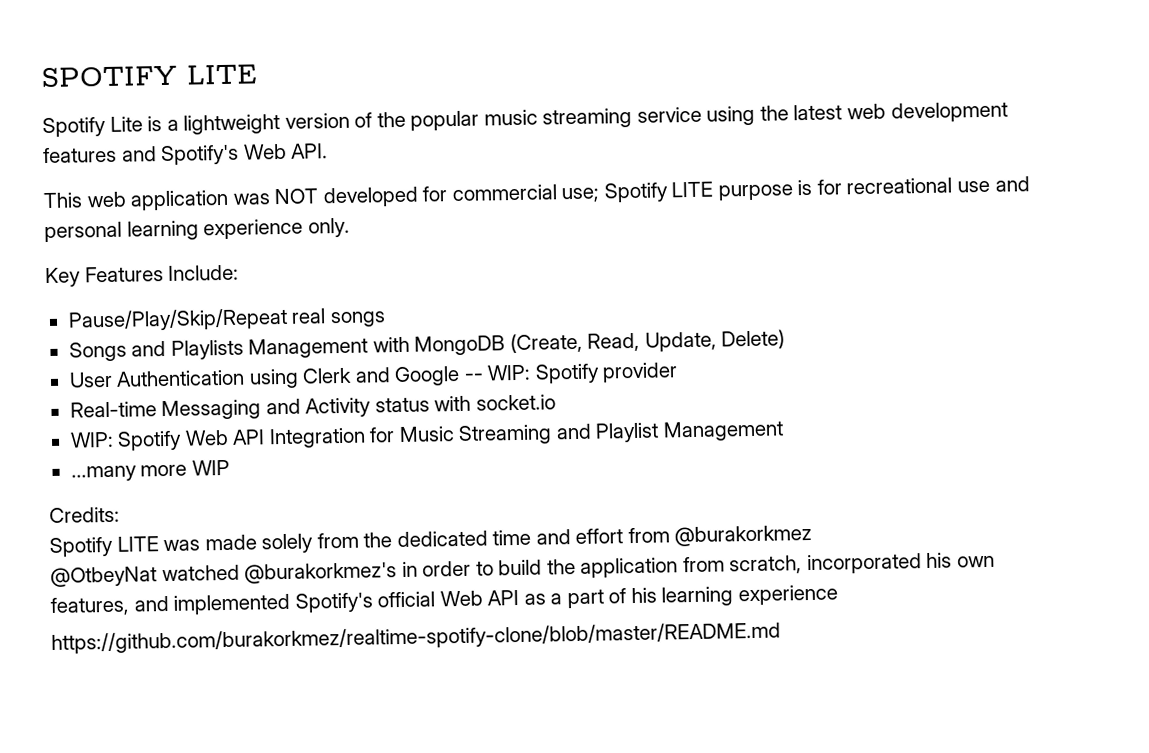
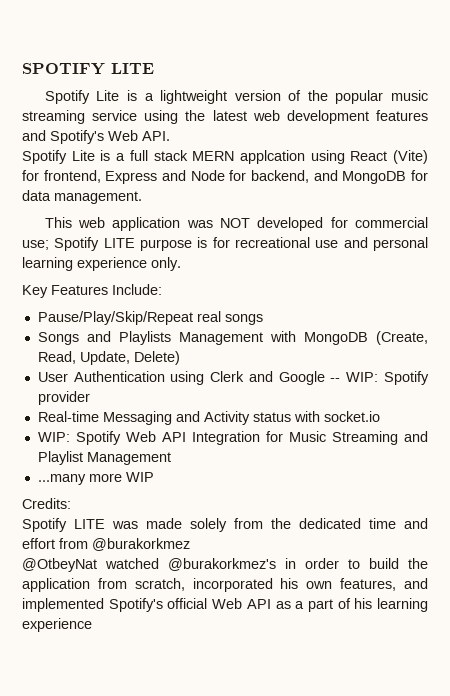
+ Spotify Lite is a full stack MERN applcation using React (Vite) for frontend, Express and Node for backend, and MongoDB for data management.
- https://github.com/burakorkmez/realtime-spotify-clone/blob/master/README.md

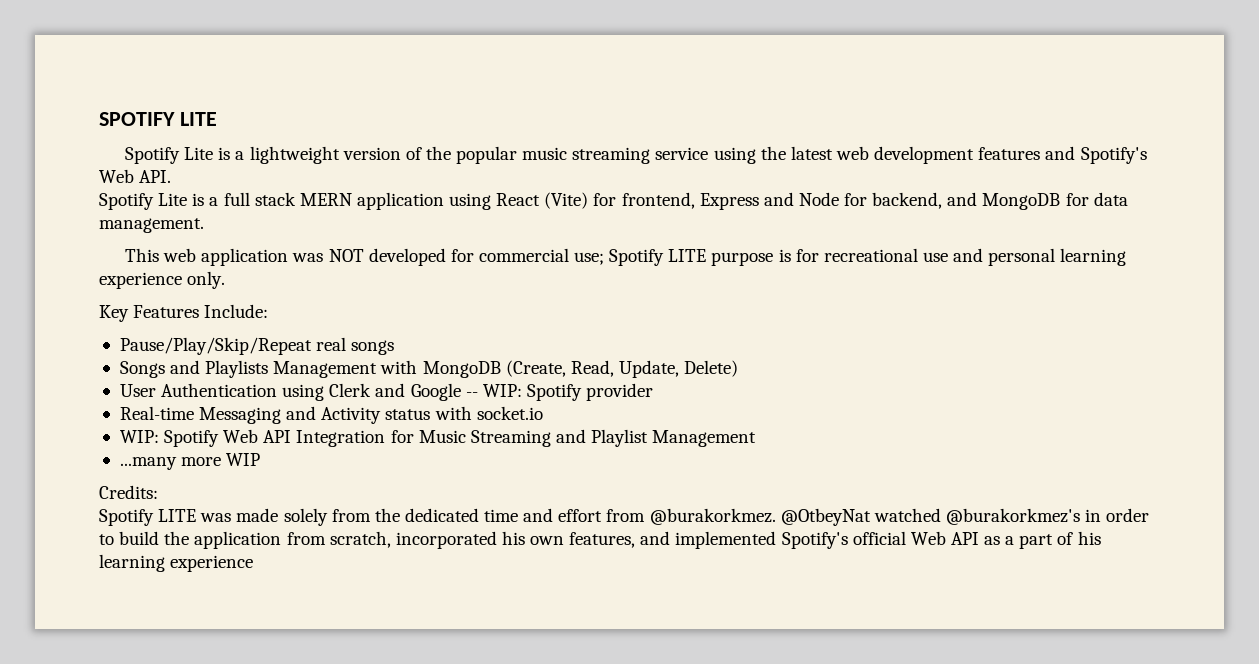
- Spotify Lite is a full stack MERN applcation using React (Vite) for frontend, Express and Node for backend, and MongoDB for data management.
+ Spotify Lite is a full stack MERN application using React (Vite) for frontend, Express and Node for backend, and MongoDB for data management.
- Spotify LITE was made solely from the dedicated time and effort from @burakorkmez
- @OtbeyNat watched @burakorkmez's in order to build the application from scratch, incorporated his own features, and implemented Spotify's official Web API as a part of his learning experience
+ Spotify LITE was made solely from the dedicated time and effort from @burakorkmez. @OtbeyNat watched @burakorkmez's in order to build the application from scratch, incorporated his own features, and implemented Spotify's official Web API as a part of his learning experience

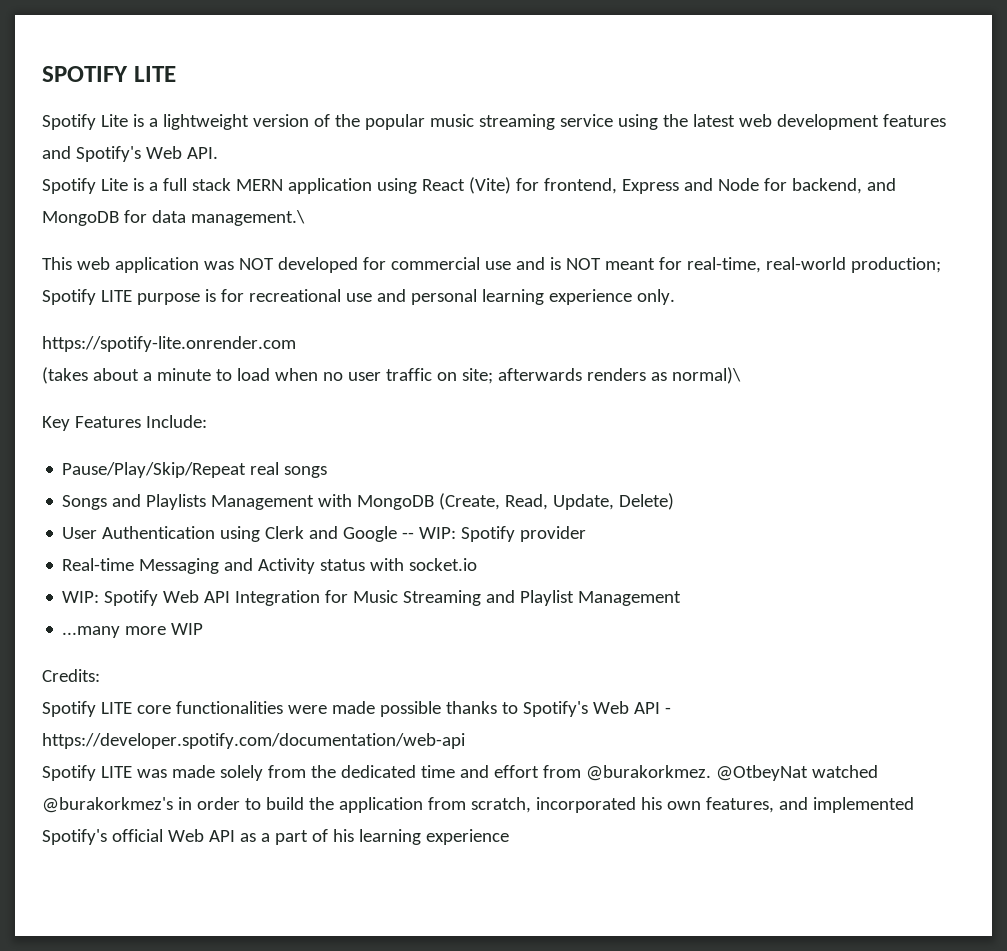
- Spotify Lite is a full stack MERN application using React (Vite) for frontend, Express and Node for backend, and MongoDB for data management.
+ Spotify Lite is a full stack MERN application using React (Vite) for frontend, Express and Node for backend, and MongoDB for data management.\
- This web application was NOT developed for commercial use; Spotify LITE purpose is for recreational use and personal learning experience only.
+ This web application was NOT developed for commercial use and is NOT meant for real-time, real-world production; Spotify LITE purpose is for recreational use and personal learning experience only.
+ https://spotify-lite.onrender.com
+ (takes about a minute to load when no user traffic on site; afterwards renders as normal)\
+ Spotify LITE core functionalities were made possible thanks to Spotify's Web API - https://developer.spotify.com/documentation/web-api

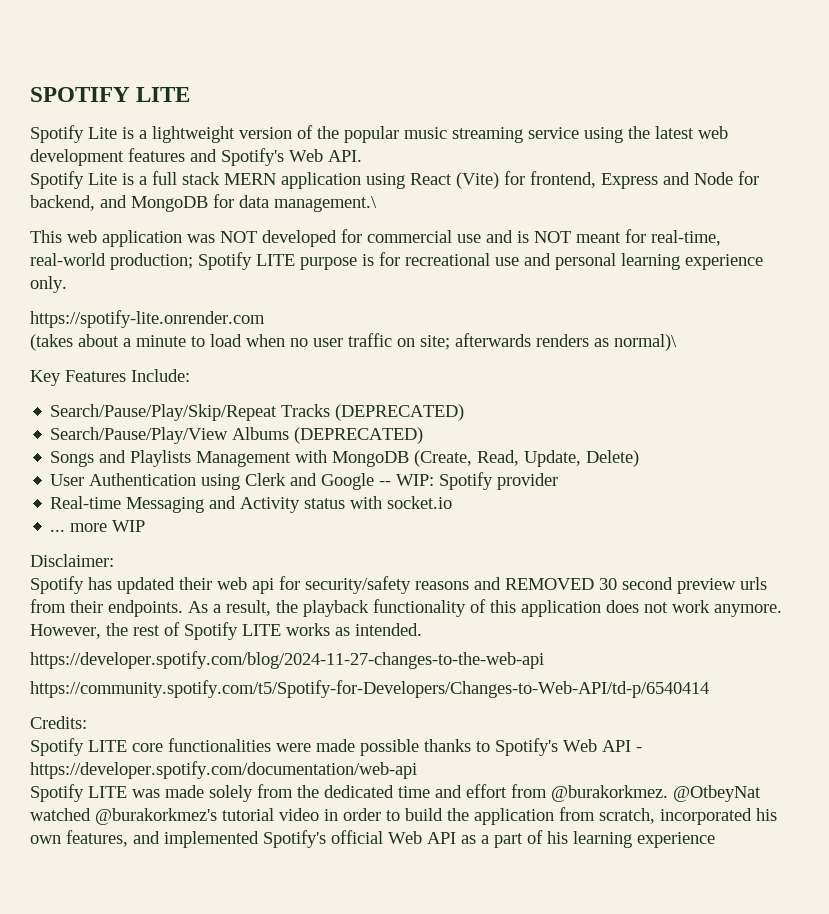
- Pause/Play/Skip/Repeat real songs
+ Search/Pause/Play/Skip/Repeat Tracks (DEPRECATED)
+ Search/Pause/Play/View Albums (DEPRECATED)
- WIP: Spotify Web API Integration for Music Streaming and Playlist Management
- ...many more WIP
+ ... more WIP
+ Disclaimer:
+ Spotify has updated their web api for security/safety reasons and REMOVED 30 second preview urls from their endpoints. As a result, the playback functionality of this application does not work anymore. However, the rest of Spotify LITE works as intended.
+ https://developer.spotify.com/blog/2024-11-27-changes-to-the-web-api
+ https://community.spotify.com/t5/Spotify-for-Developers/Changes-to-Web-API/td-p/6540414
- @OtbeyNat watched @burakorkmez's in order to build the application from scratch, incorporated his own features, and implemented Spotify's official Web API as a part of his learning experience
+ @OtbeyNat watched @burakorkmez's tutorial video in order to build the application from scratch, incorporated his own features, and implemented Spotify's official Web API as a part of his learning experience

